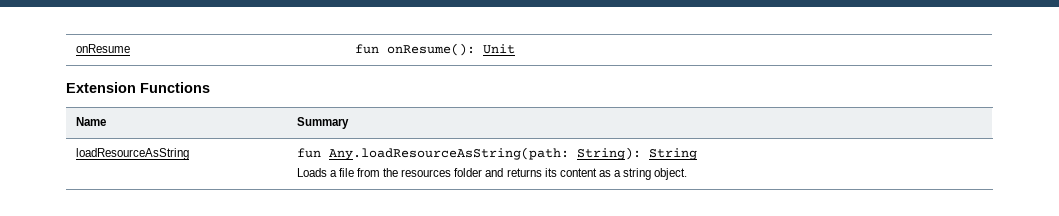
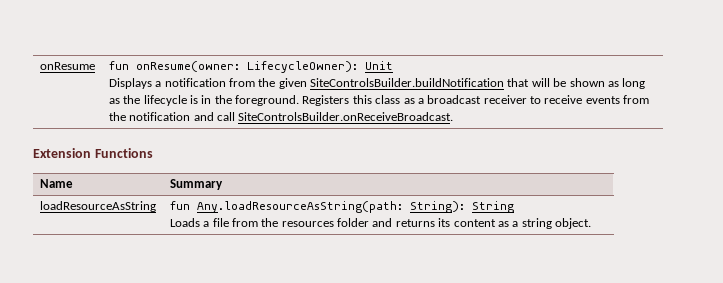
- fun onResume(): Unit
+ fun onResume(owner: LifecycleOwner): Unit
+ Displays a notification from the given SiteControlsBuilder.buildNotification that will be shown as long as the lifecycle is in the foreground. Registers this class as a broadcast receiver to receive events from the notification and call SiteControlsBuilder.onReceiveBroadcast.

